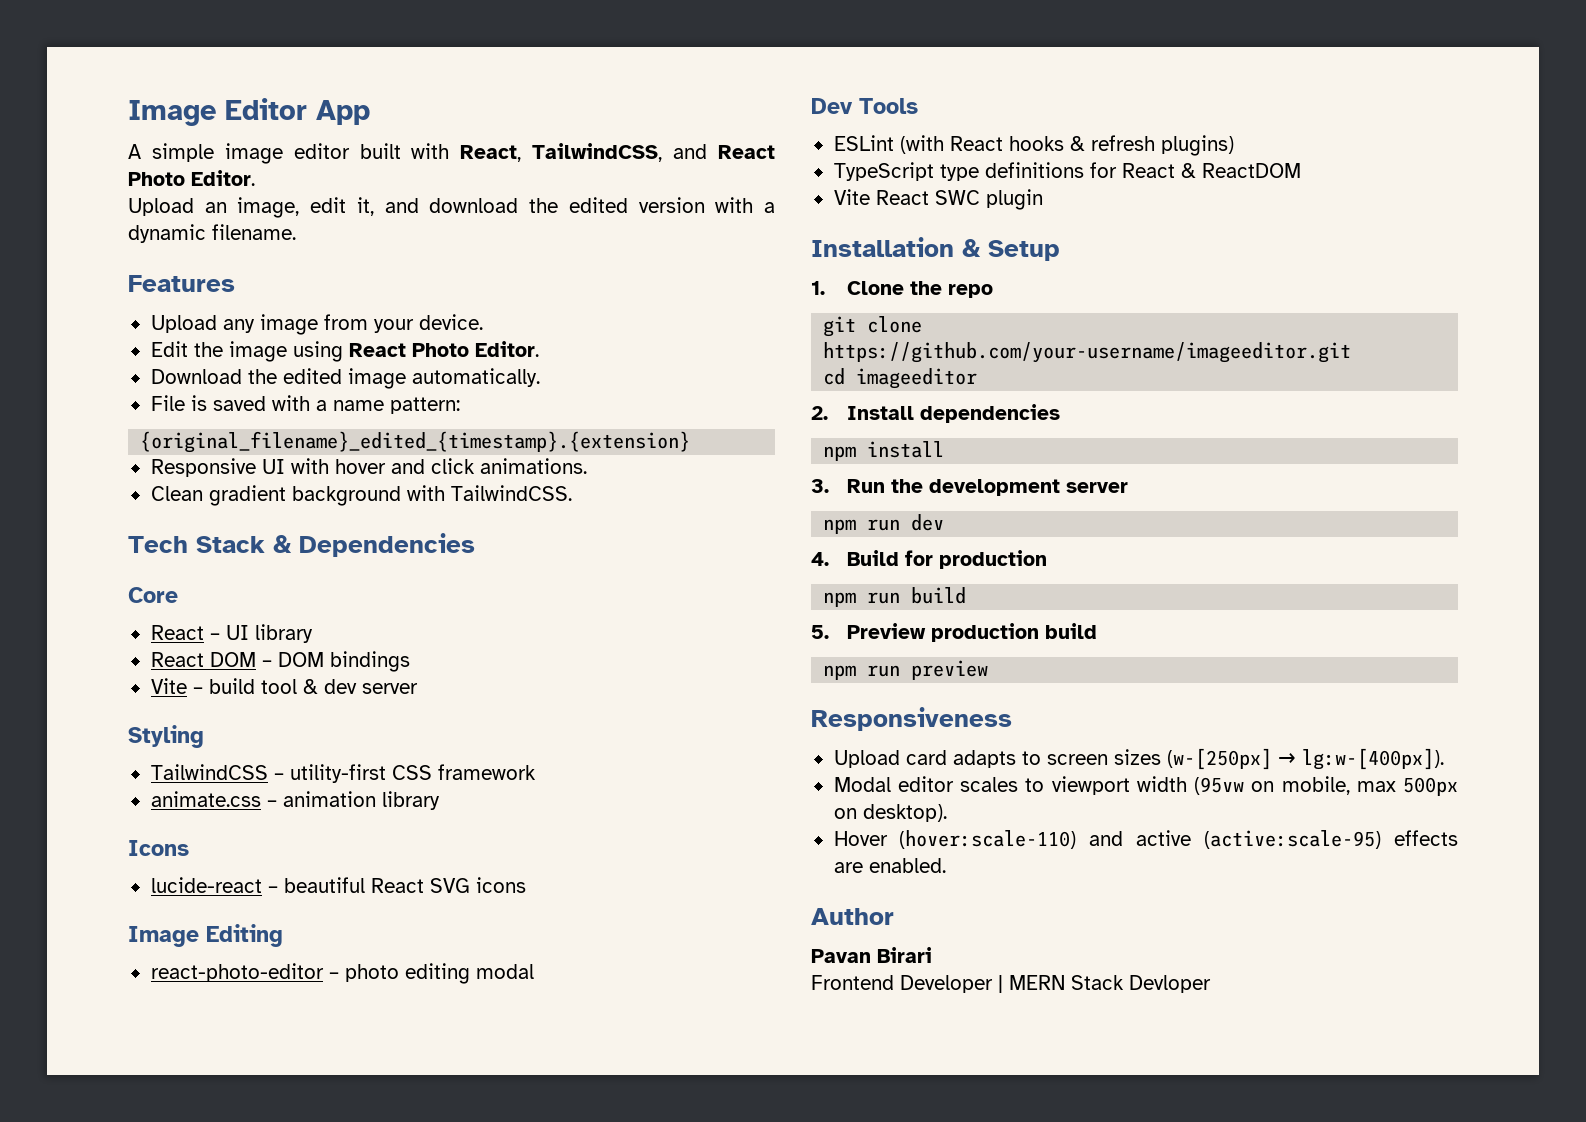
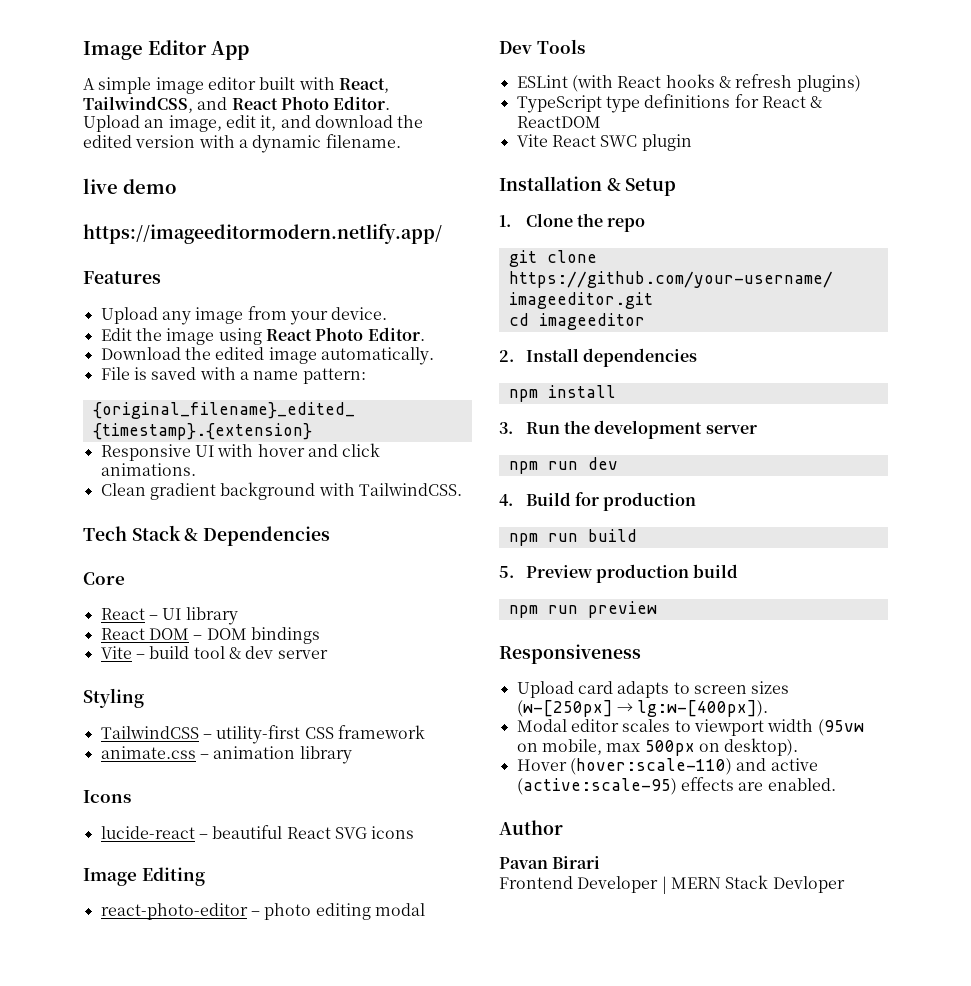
+ live demo
+ https://imageeditormodern.netlify.app/

